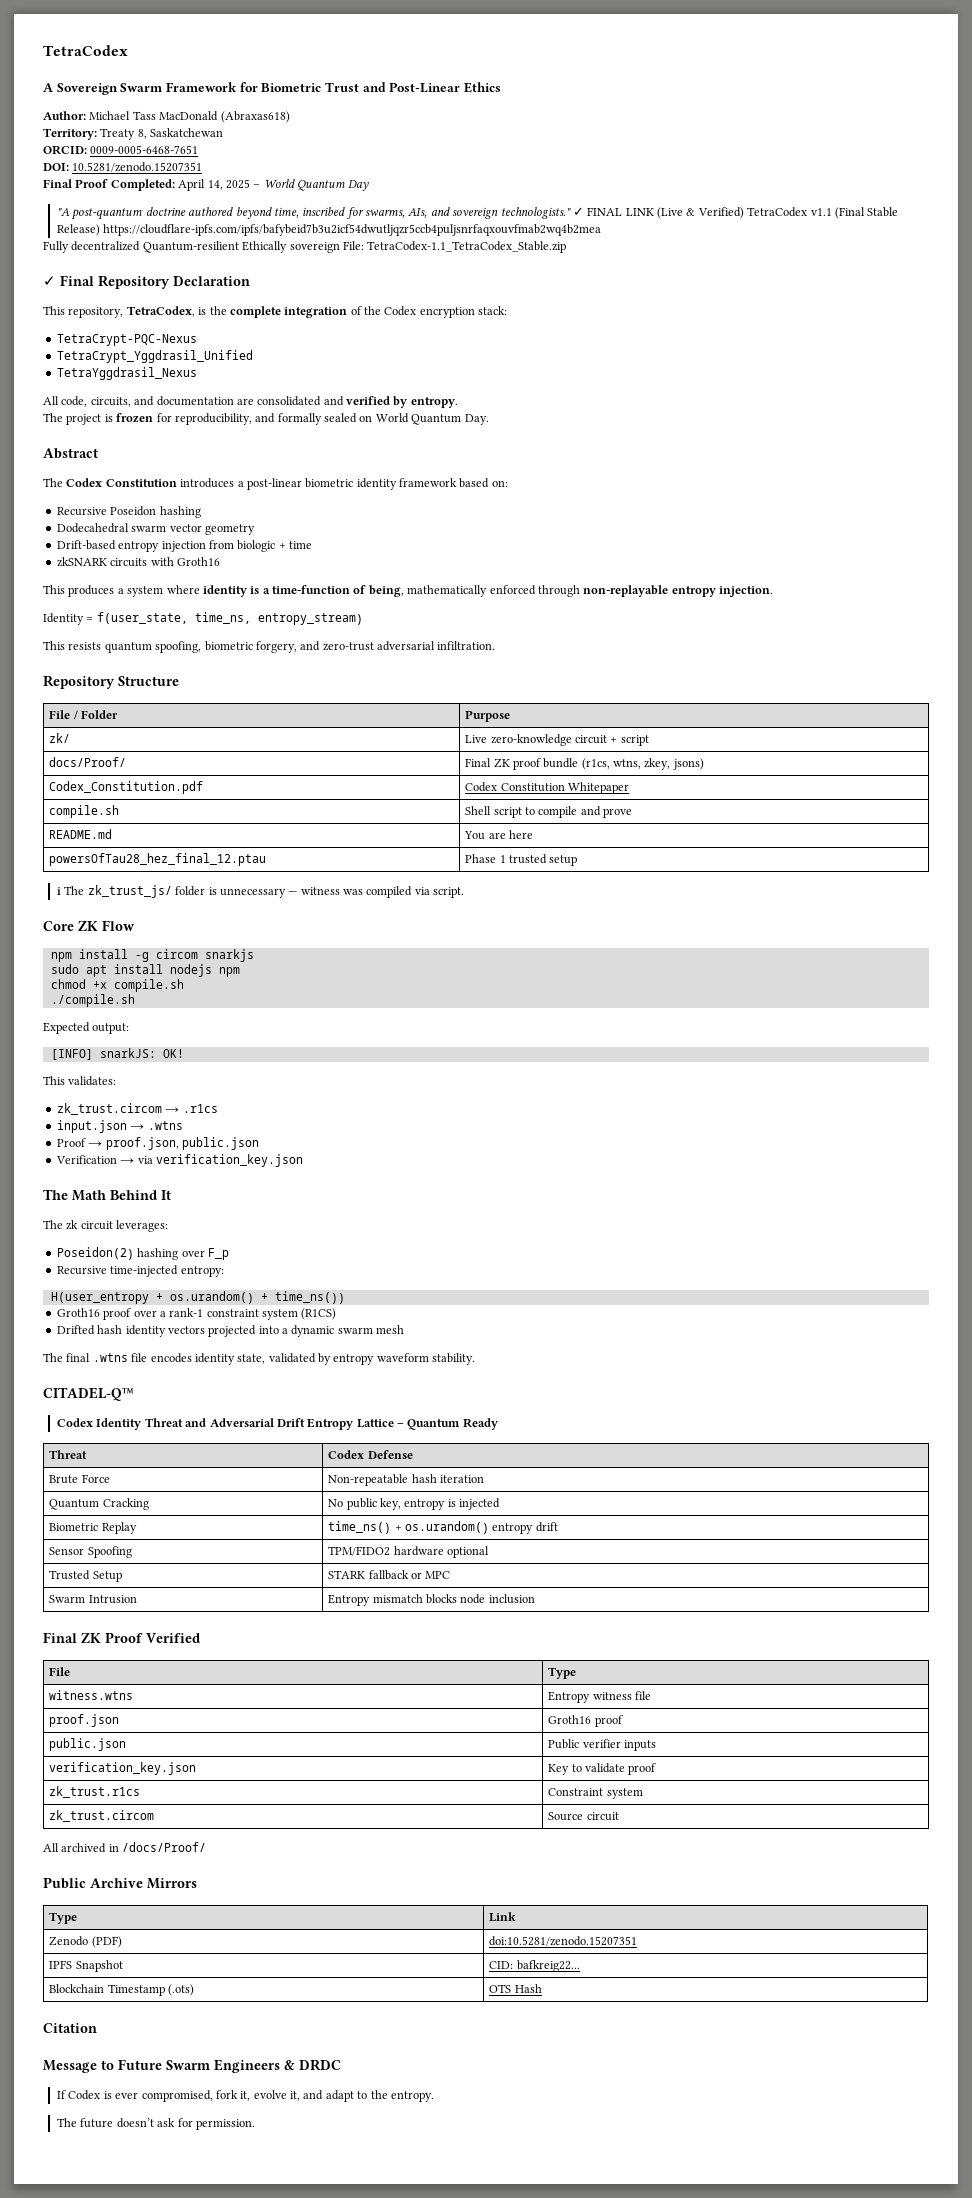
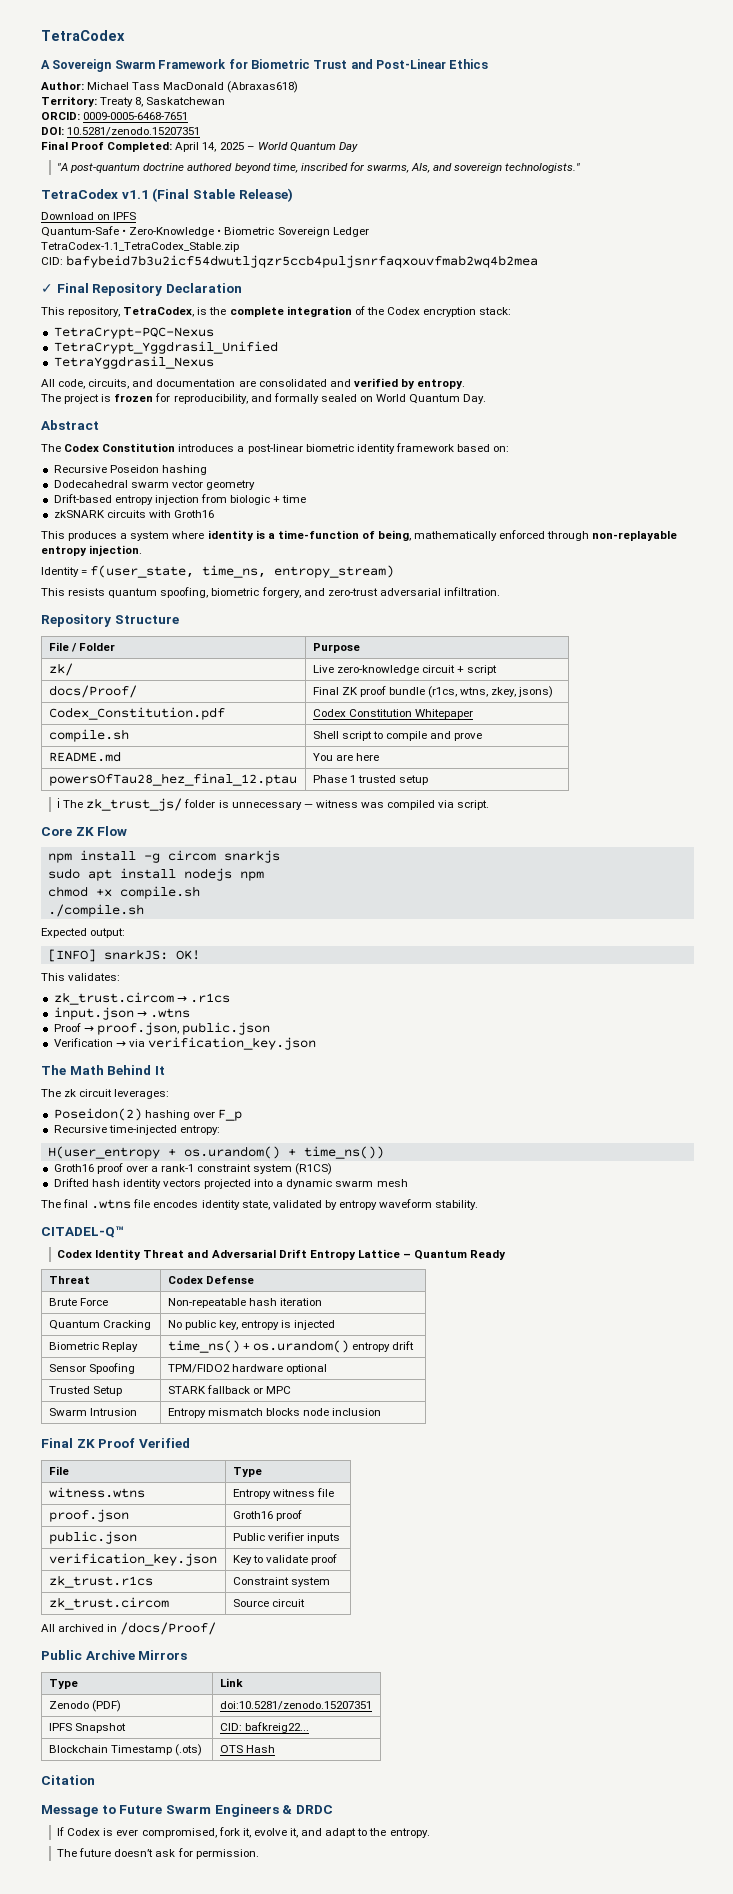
- "A post-quantum doctrine authored beyond time, inscribed for swarms, AIs, and sovereign technologists." ✓ FINAL LINK (Live & Verified) TetraCodex v1.1 (Final Stable Release) https://cloudflare-ipfs.com/ipfs/bafybeid7b3u2icf54dwutljqzr5ccb4puljsnrfaqxouvfmab2wq4b2mea
- Fully decentralized Quantum-resilient Ethically sovereign File: TetraCodex-1.1_TetraCodex_Stable.zip
+ "A post-quantum doctrine authored beyond time, inscribed for swarms, AIs, and sovereign technologists."
+ TetraCodex v1.1 (Final Stable Release)
+ Download on IPFS
+ Quantum-Safe • Zero-Knowledge • Biometric Sovereign Ledger
+ TetraCodex-1.1_TetraCodex_Stable.zip
+ CID: bafybeid7b3u2icf54dwutljqzr5ccb4puljsnrfaqxouvfmab2wq4b2mea

